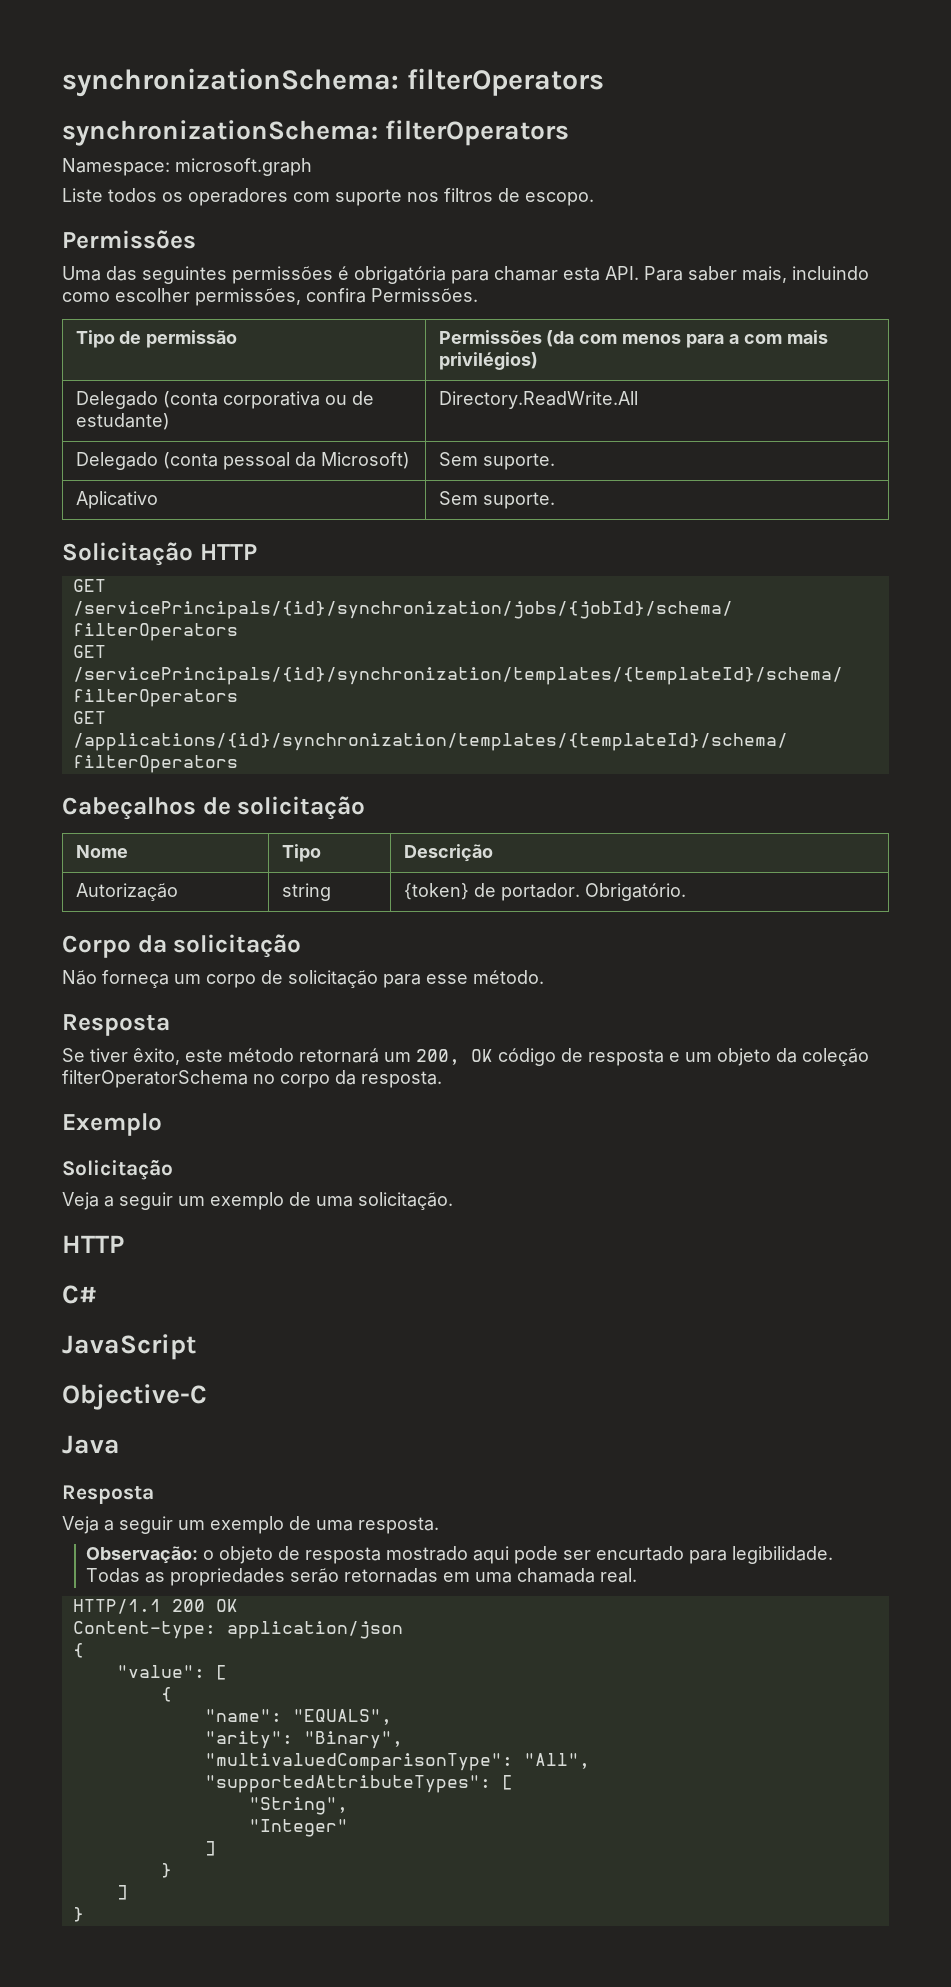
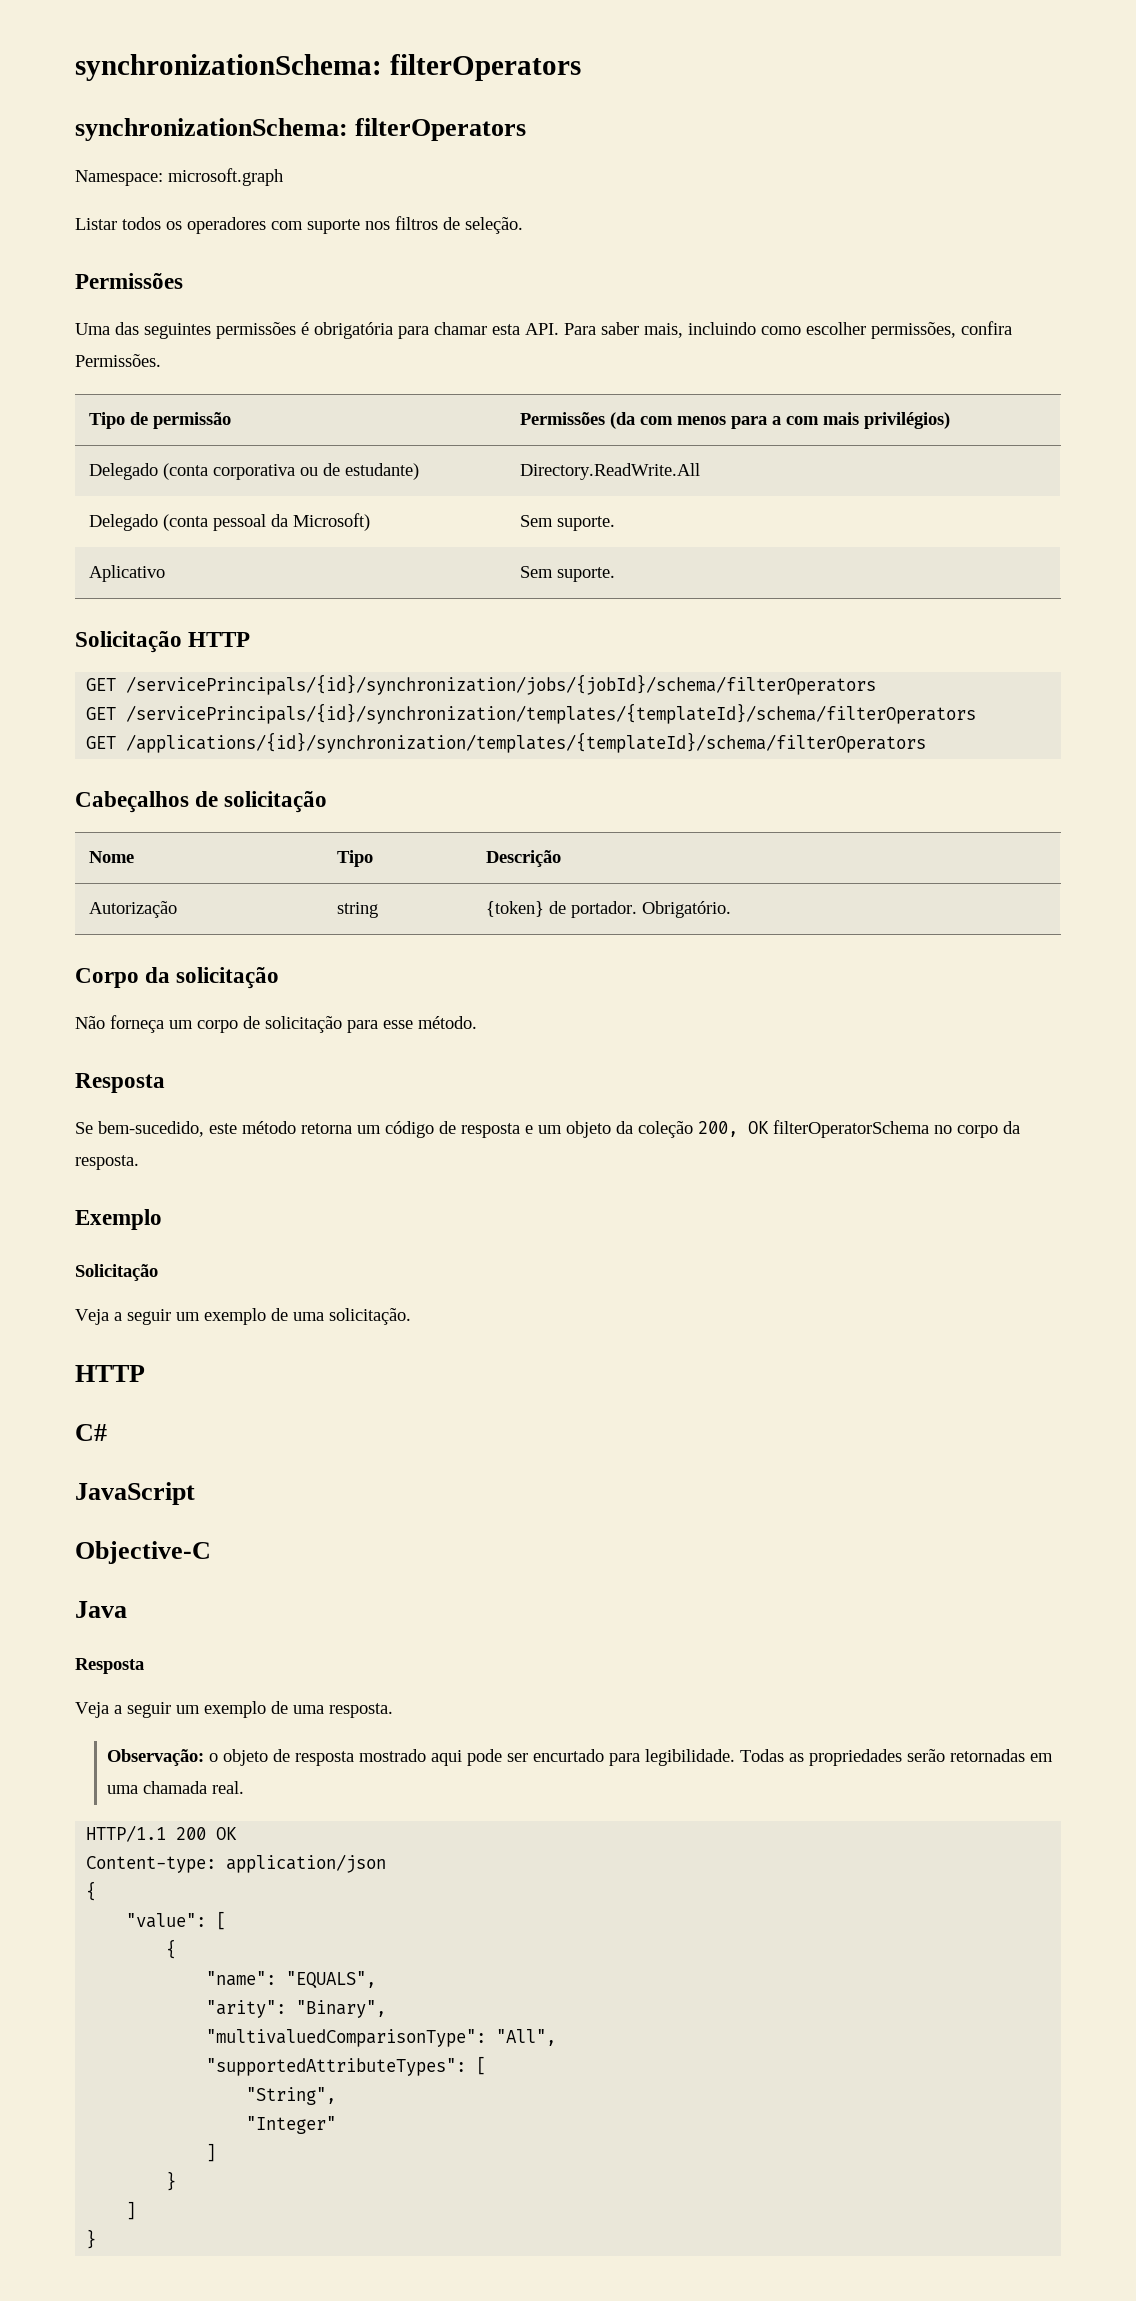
- Liste todos os operadores com suporte nos filtros de escopo.
+ Listar todos os operadores com suporte nos filtros de seleção.
- Se tiver êxito, este método retornará um 200, OK código de resposta e um objeto da coleção filterOperatorSchema no corpo da resposta.
+ Se bem-sucedido, este método retorna um código de resposta e um objeto da coleção 200, OK filterOperatorSchema no corpo da resposta.

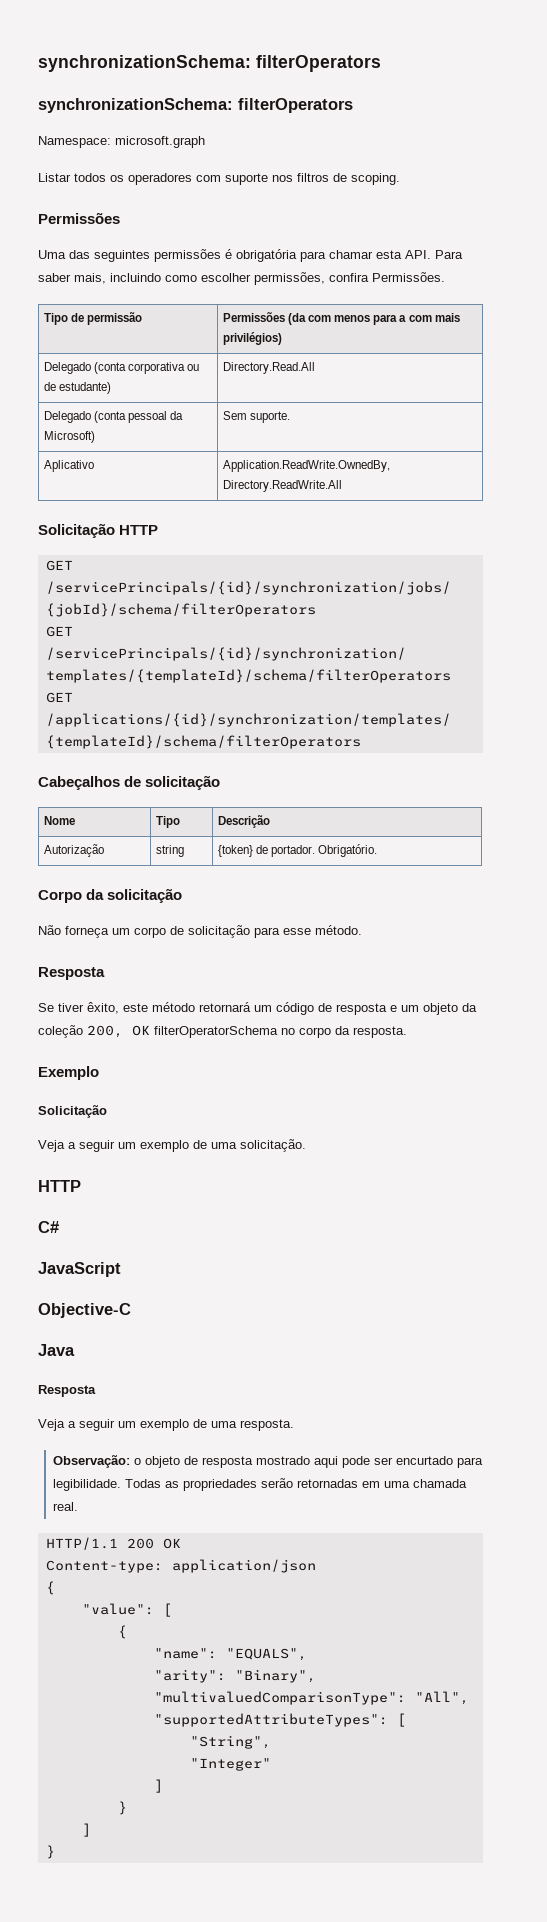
- Listar todos os operadores com suporte nos filtros de seleção.
+ Listar todos os operadores com suporte nos filtros de scoping.
- Delegado (conta corporativa ou de estudante) | Directory.ReadWrite.All
+ Delegado (conta corporativa ou de estudante) | Directory.Read.All
- Aplicativo | Sem suporte.
+ Aplicativo | Application.ReadWrite.OwnedBy, Directory.ReadWrite.All
- Se bem-sucedido, este método retorna um código de resposta e um objeto da coleção 200, OK filterOperatorSchema no corpo da resposta.
+ Se tiver êxito, este método retornará um código de resposta e um objeto da coleção 200, OK filterOperatorSchema no corpo da resposta.

